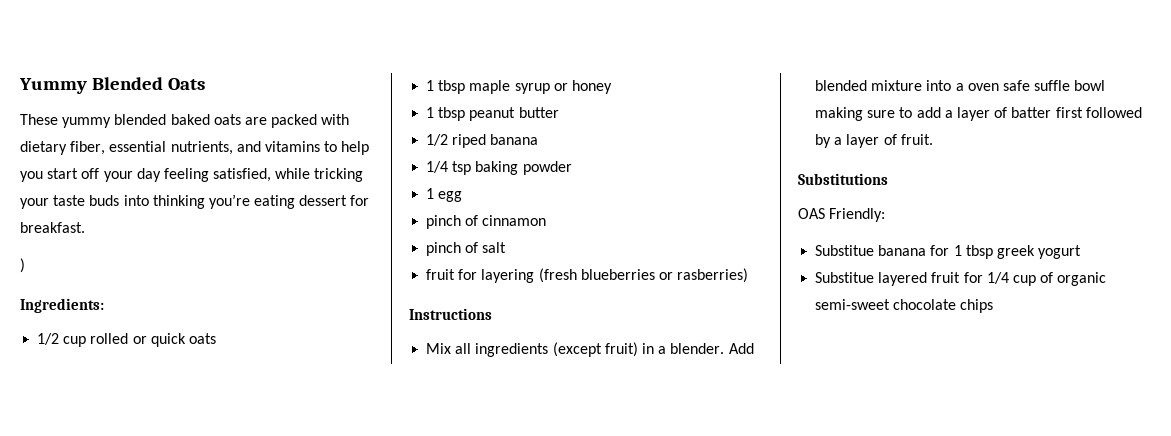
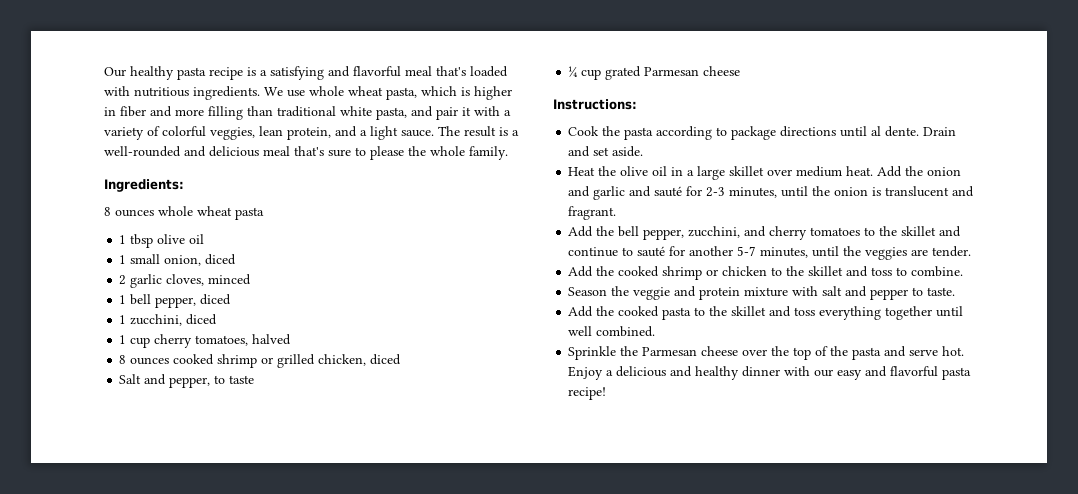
- Yummy Blended Oats
- These yummy blended baked oats are packed with dietary fiber, essential nutrients, and vitamins to help you start off your day feeling satisfied, while tricking your taste buds into thinking you’re eating dessert for breakfast.
- )
+ Our healthy pasta recipe is a satisfying and flavorful meal that's loaded with nutritious ingredients. We use whole wheat pasta, which is higher in fiber and more filling than traditional white pasta, and pair it with a variety of colorful veggies, lean protein, and a light sauce. The result is a well-rounded and delicious meal that's sure to please the whole family.
  Ingredients:
- 1/2 cup rolled or quick oats
- 1 tbsp maple syrup or honey
- 1 tbsp peanut butter
- 1/2 riped banana
- 1/4 tsp baking powder
- 1 egg
- pinch of cinnamon
- pinch of salt
- fruit for layering (fresh blueberries or rasberries)
- Instructions
- Mix all ingredients (except fruit) in a blender. Add blended mixture into a oven safe suffle bowl making sure to add a layer of batter first followed by a layer of fruit.
- Substitutions
- OAS Friendly:
- Substitue banana for 1 tbsp greek yogurt
- Substitue layered fruit for 1/4 cup of organic semi-sweet chocolate chips
+ 8 ounces whole wheat pasta
+ 1 tbsp olive oil
+ 1 small onion, diced
+ 2 garlic cloves, minced
+ 1 bell pepper, diced
+ 1 zucchini, diced
+ 1 cup cherry tomatoes, halved
+ 8 ounces cooked shrimp or grilled chicken, diced
+ Salt and pepper, to taste
+ ¼ cup grated Parmesan cheese
+ Instructions:
+ Cook the pasta according to package directions until al dente. Drain and set aside.
+ Heat the olive oil in a large skillet over medium heat. Add the onion and garlic and sauté for 2-3 minutes, until the onion is translucent and fragrant.
+ Add the bell pepper, zucchini, and cherry tomatoes to the skillet and continue to sauté for another 5-7 minutes, until the veggies are tender.
+ Add the cooked shrimp or chicken to the skillet and toss to combine.
+ Season the veggie and protein mixture with salt and pepper to taste.
+ Add the cooked pasta to the skillet and toss everything together until well combined.
+ Sprinkle the Parmesan cheese over the top of the pasta and serve hot. Enjoy a delicious and healthy dinner with our easy and flavorful pasta recipe!

